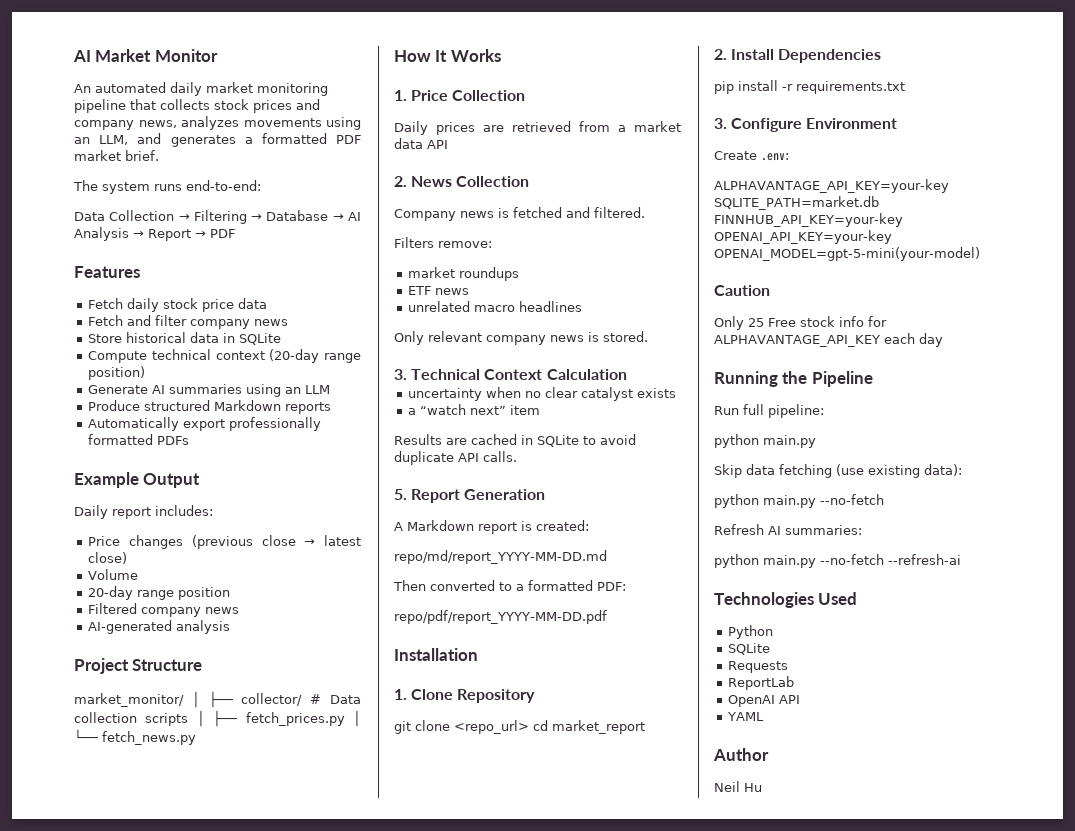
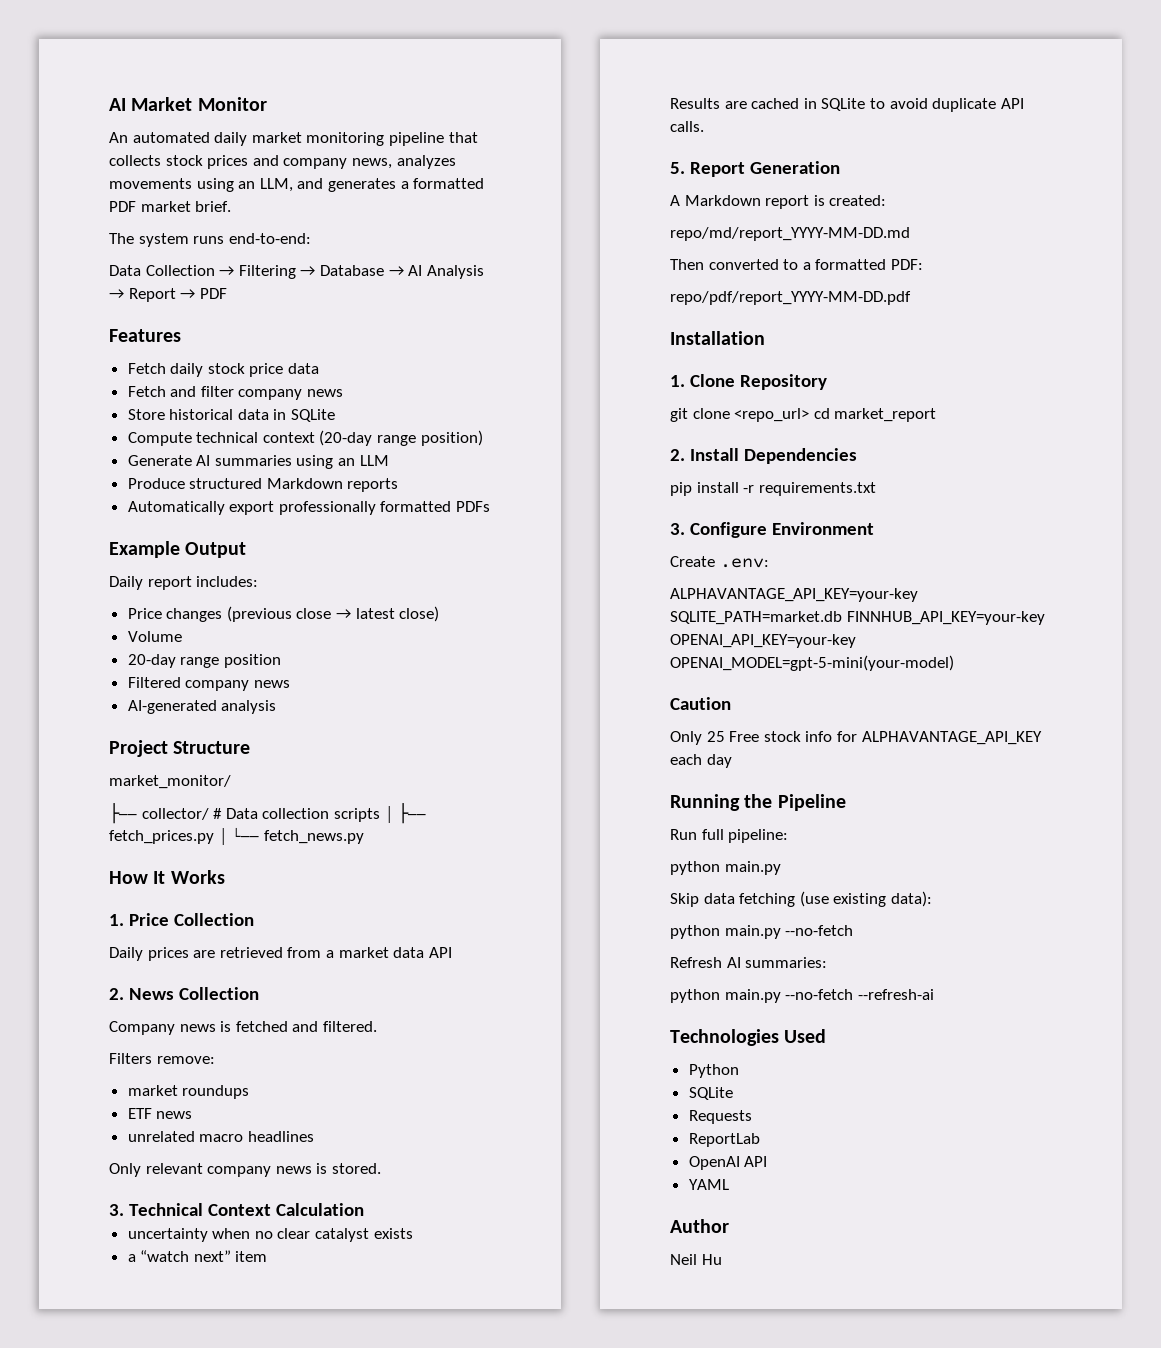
- market_monitor/ │ ├── collector/ # Data collection scripts │ ├── fetch_prices.py │ └── fetch_news.py
+ market_monitor/
+ ├── collector/ # Data collection scripts │ ├── fetch_prices.py │ └── fetch_news.py

